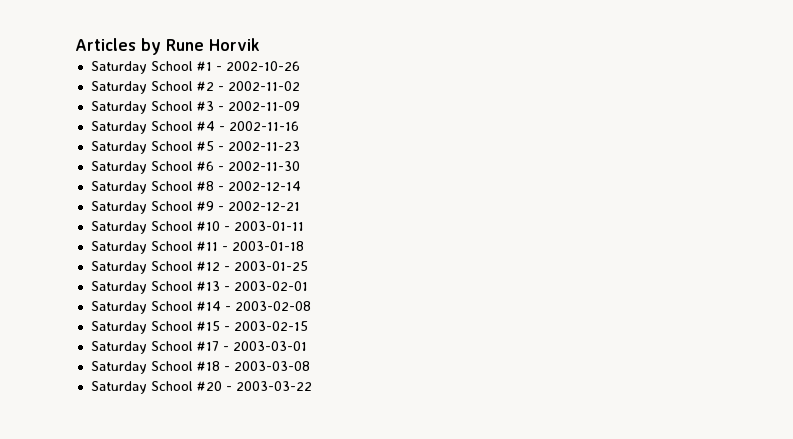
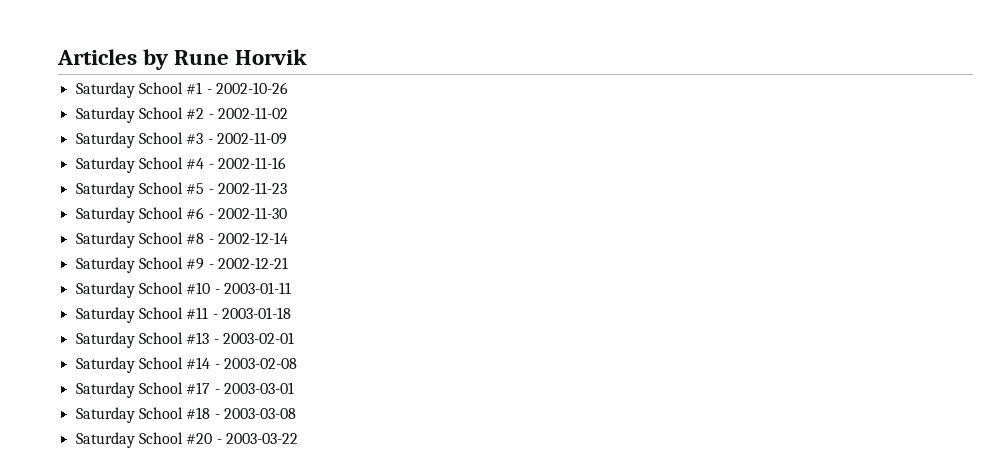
- Saturday School #12 - 2003-01-25
- Saturday School #15 - 2003-02-15

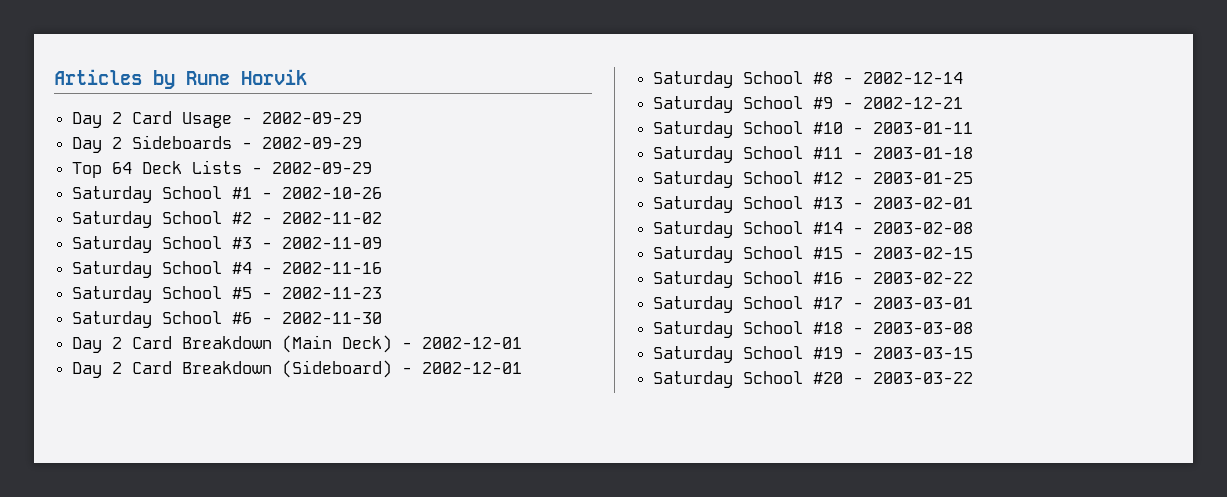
+ Day 2 Card Usage - 2002-09-29
+ Day 2 Sideboards - 2002-09-29
+ Top 64 Deck Lists - 2002-09-29
+ Day 2 Card Breakdown (Main Deck) - 2002-12-01
+ Day 2 Card Breakdown (Sideboard) - 2002-12-01
+ Saturday School #12 - 2003-01-25
+ Saturday School #15 - 2003-02-15
+ Saturday School #16 - 2003-02-22
+ Saturday School #19 - 2003-03-15

